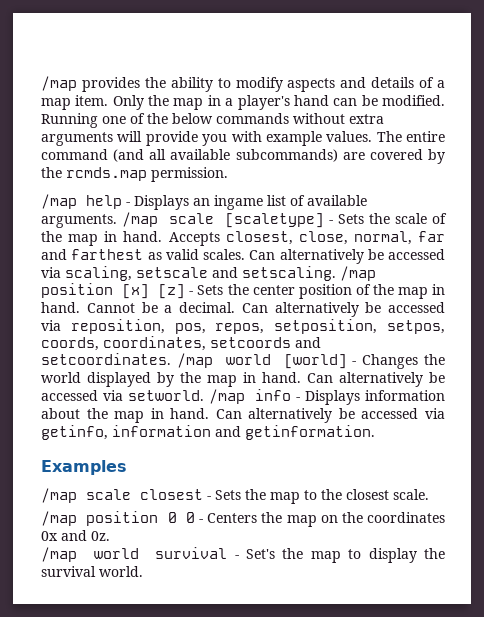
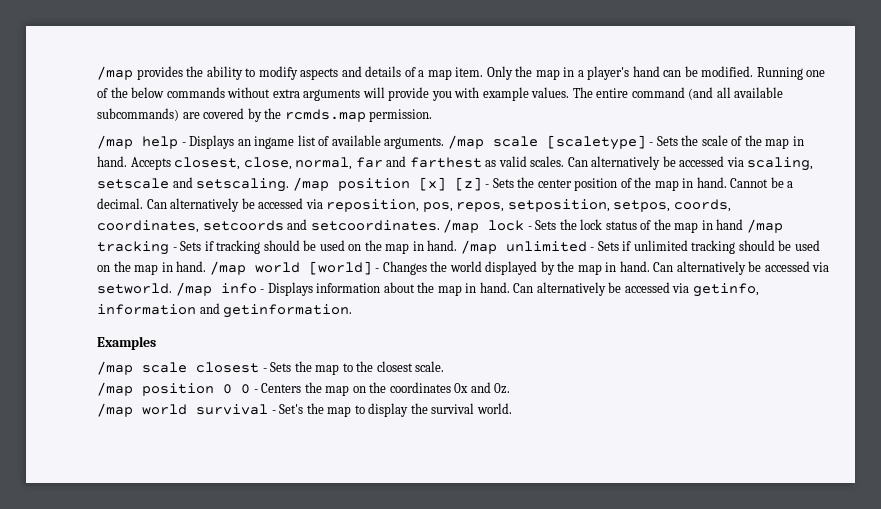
- /map world [world] - Changes the world displayed by the map in hand.
+ /map lock - Sets the lock status of the map in hand /map tracking - Sets if tracking should be used on the map in hand. /map unlimited - Sets if unlimited tracking should be used on the map in hand. /map world [world] - Changes the world displayed by the map in hand.

